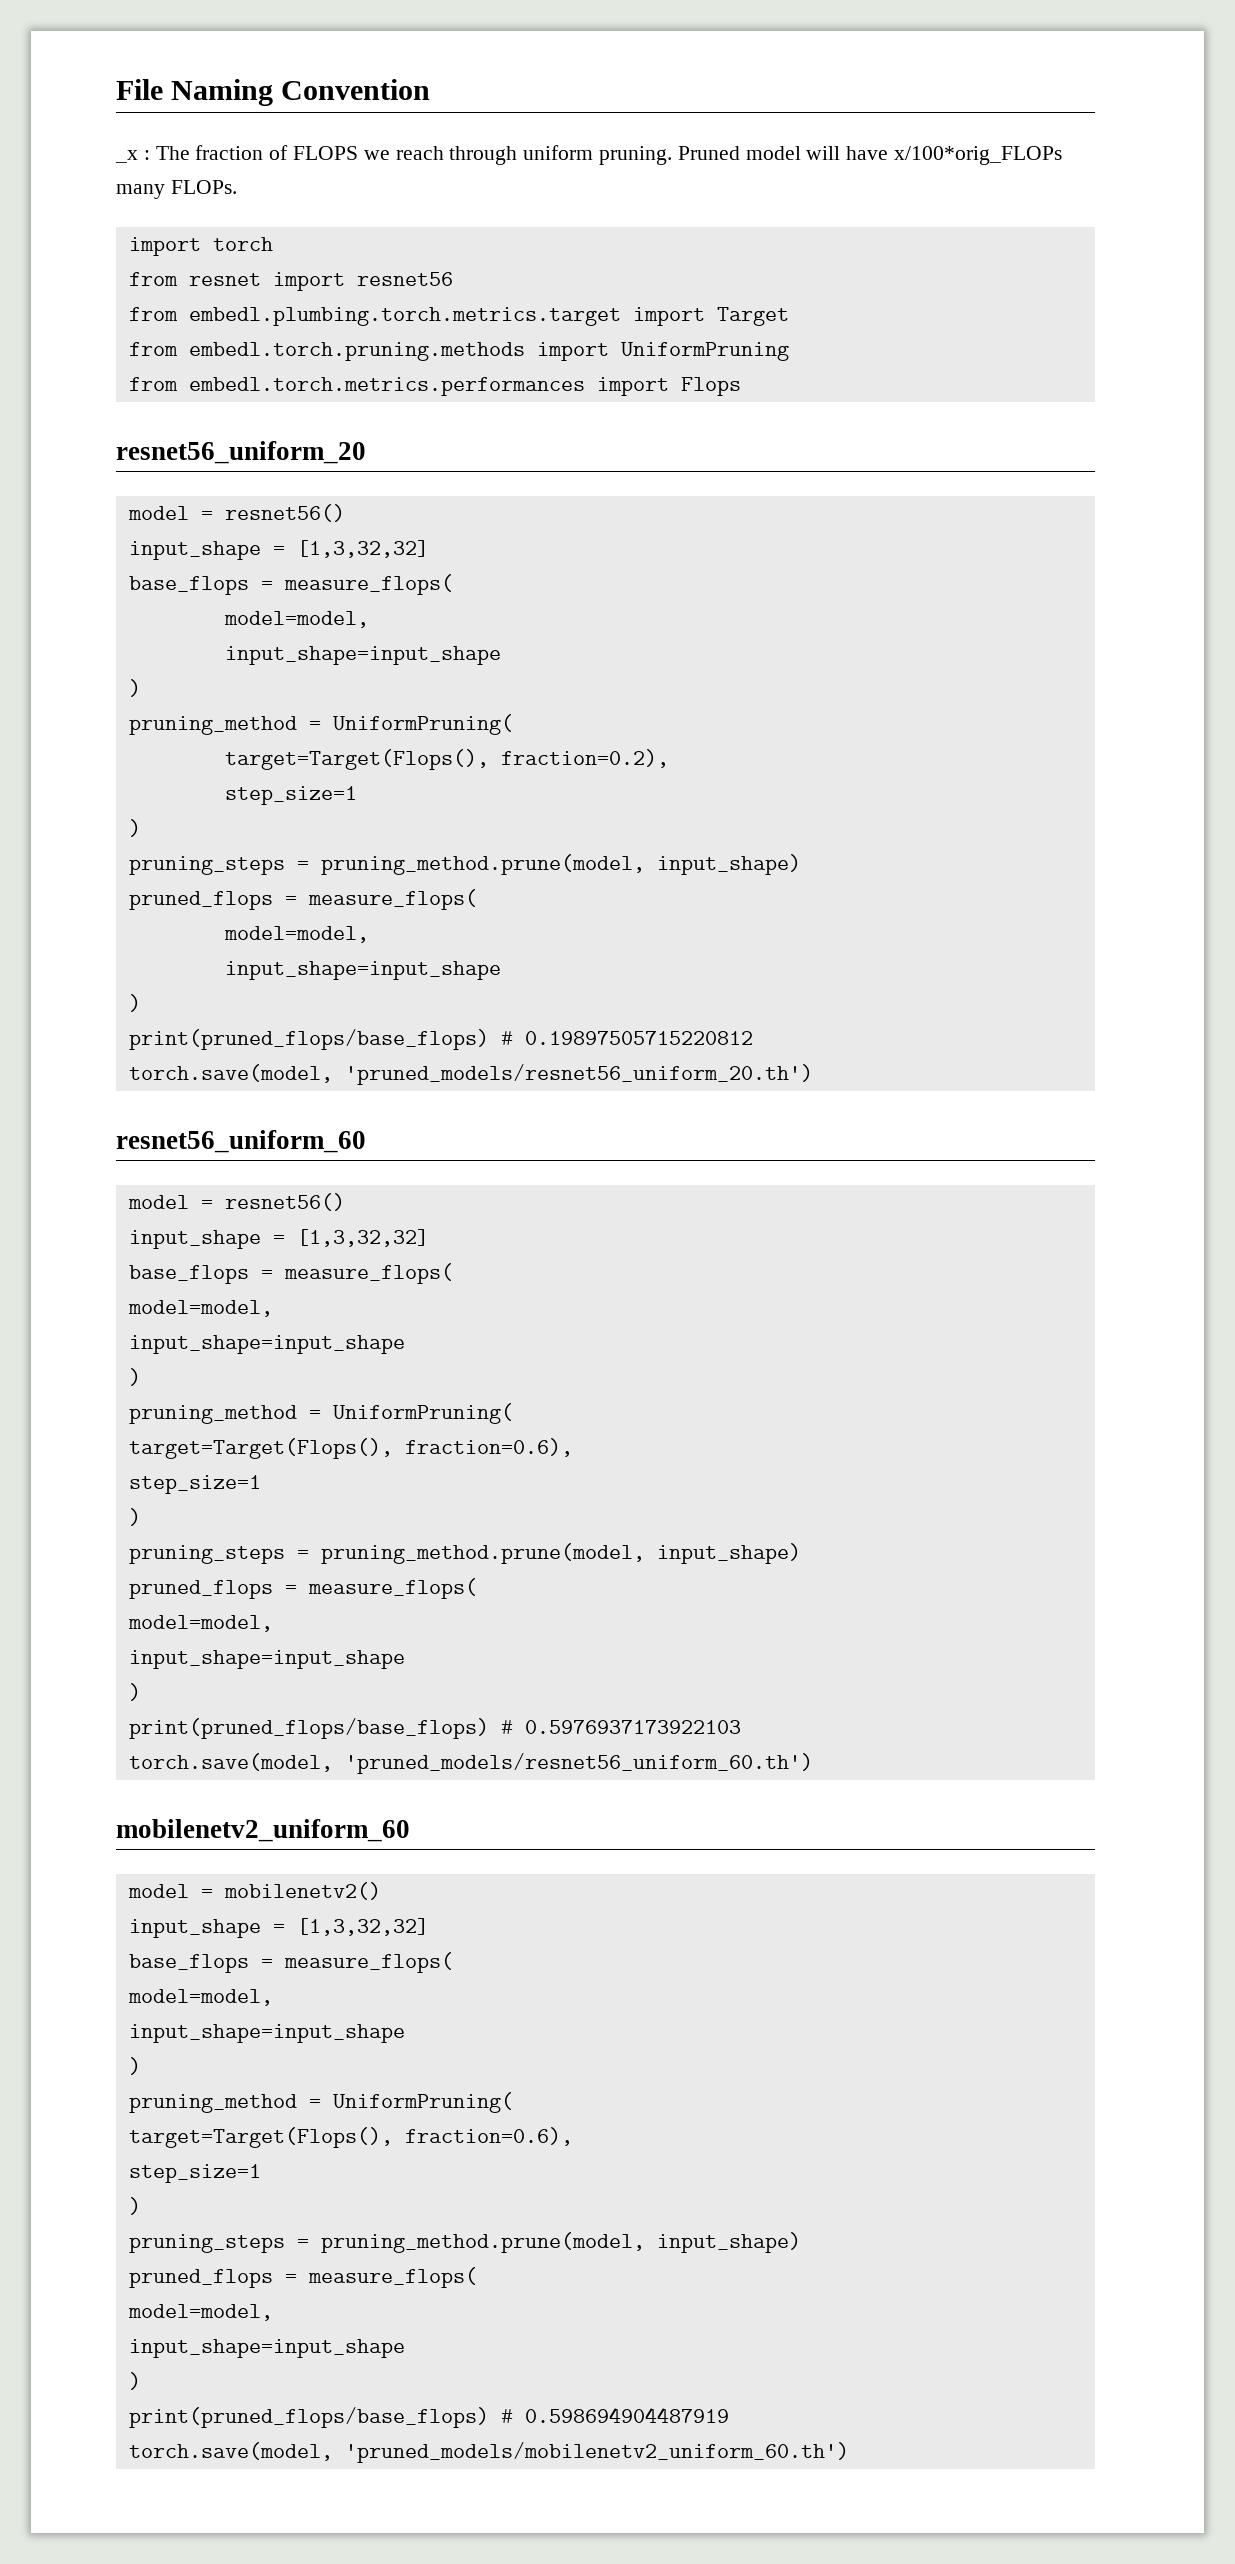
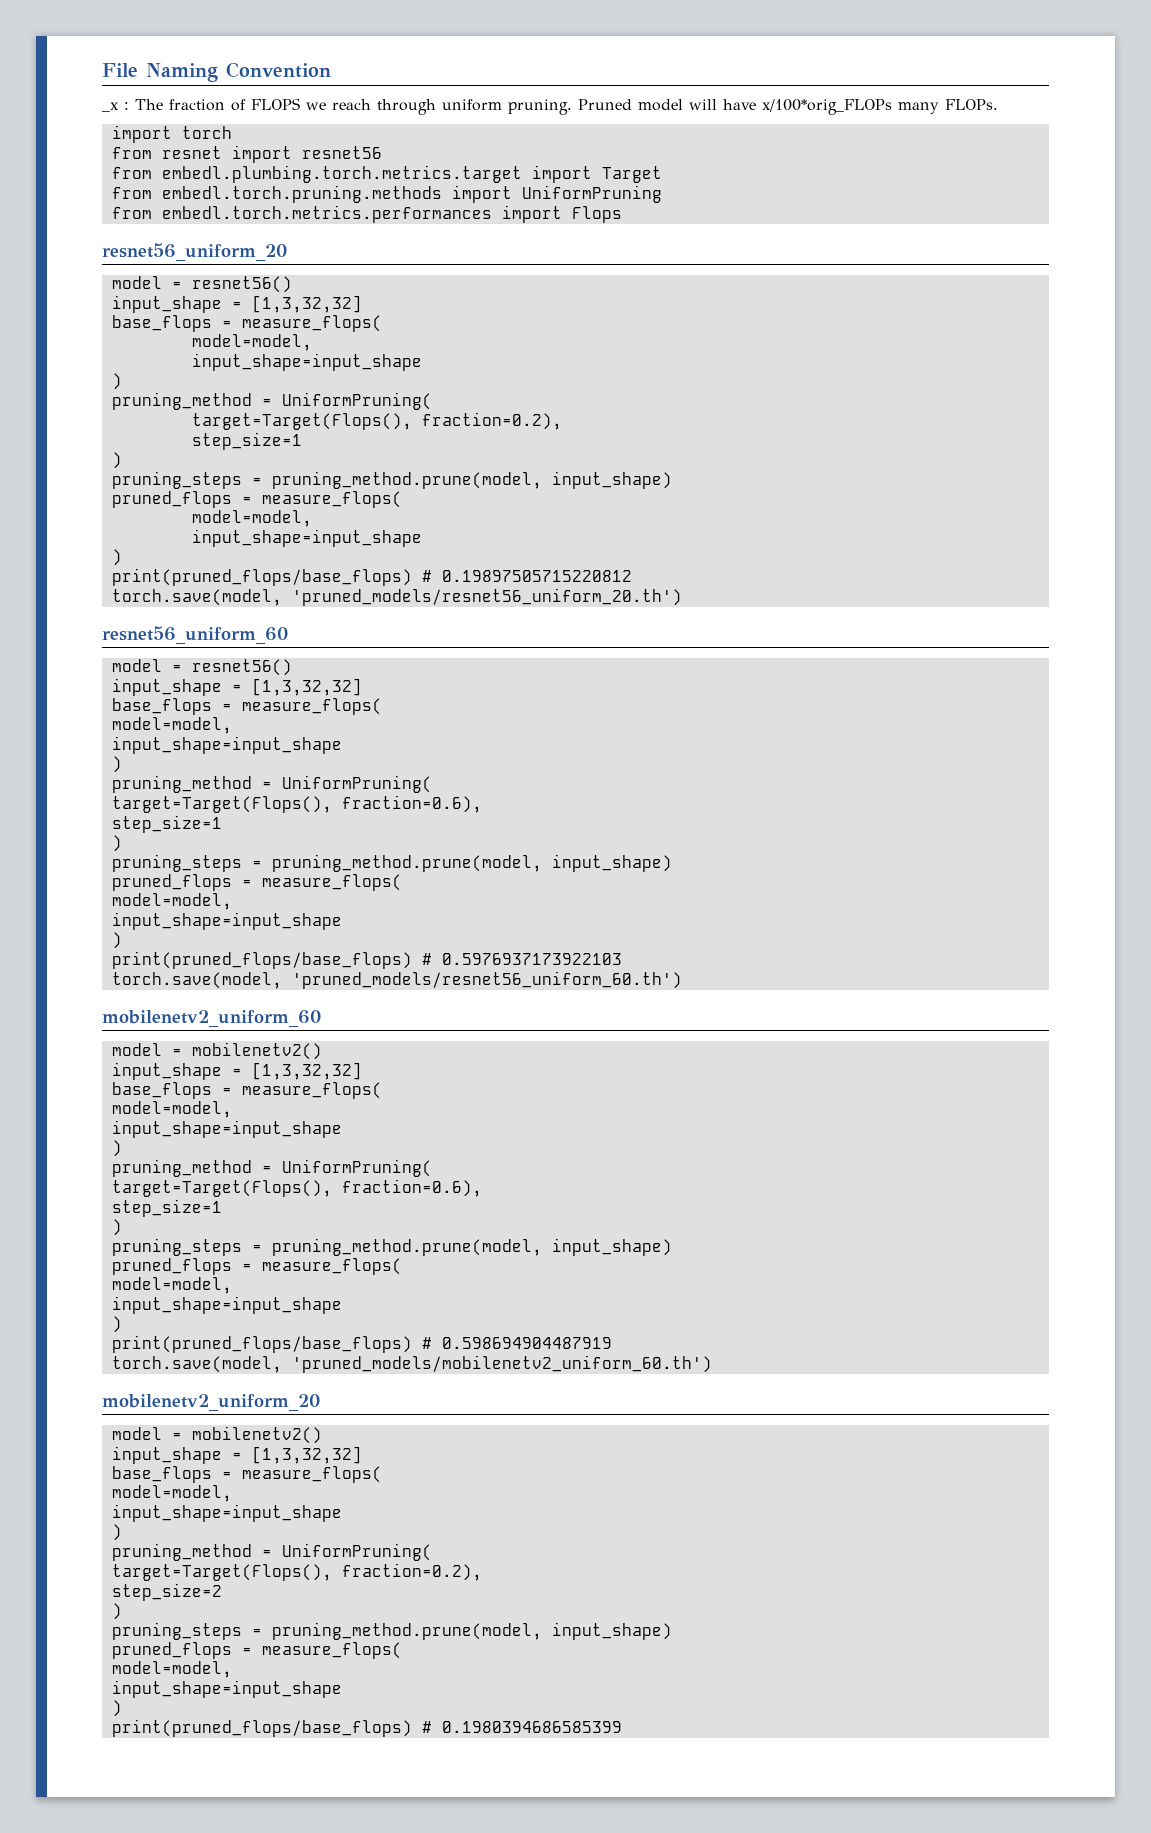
+ mobilenetv2_uniform_20
+ model = mobilenetv2()
+ input_shape = [1,3,32,32]
+ base_flops = measure_flops(
+ model=model,
+ input_shape=input_shape
+ )
+ pruning_method = UniformPruning(
+ target=Target(Flops(), fraction=0.2),
+ step_size=2
+ )
+ pruning_steps = pruning_method.prune(model, input_shape)
+ pruned_flops = measure_flops(
+ model=model,
+ input_shape=input_shape
+ )
+ print(pruned_flops/base_flops) # 0.1980394686585399

